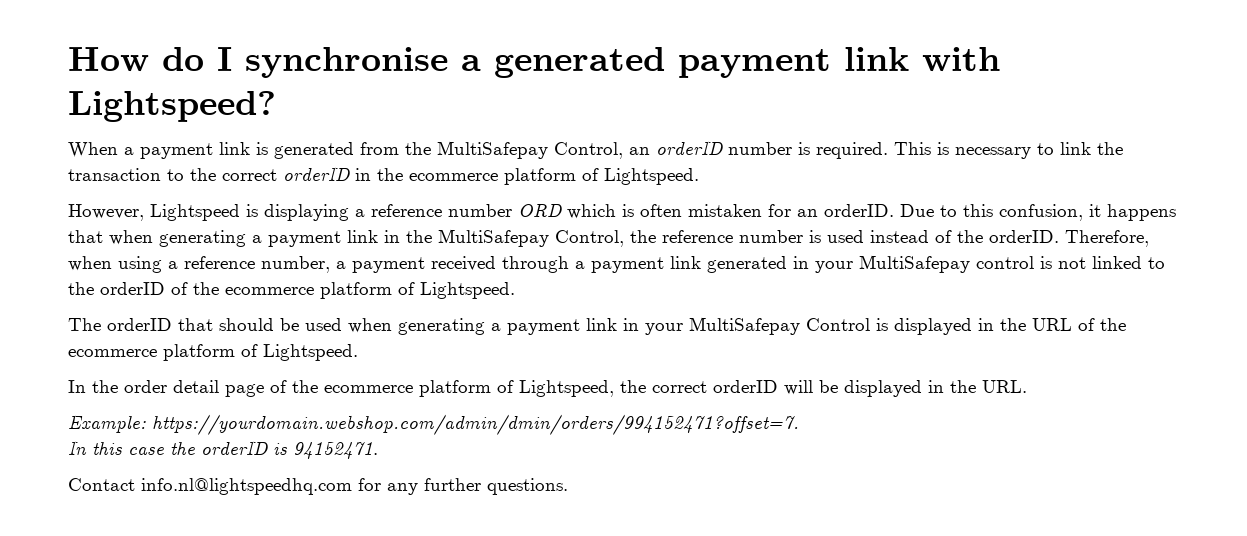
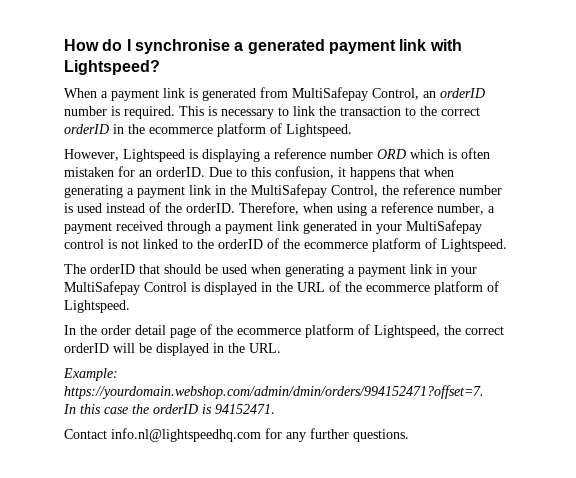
- When a payment link is generated from the MultiSafepay Control, an orderID number is required.
+ When a payment link is generated from MultiSafepay Control, an orderID number is required.

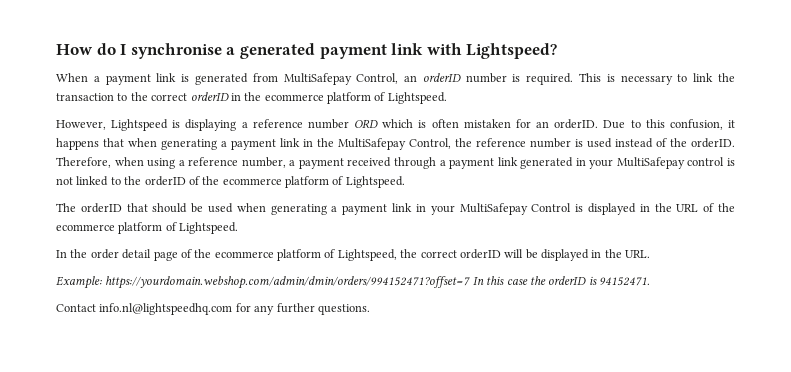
- Example: https://yourdomain.webshop.com/admin/dmin/orders/994152471?offset=7.
- In this case the orderID is 94152471.
+ Example: https://yourdomain.webshop.com/admin/dmin/orders/994152471?offset=7 In this case the orderID is 94152471.

